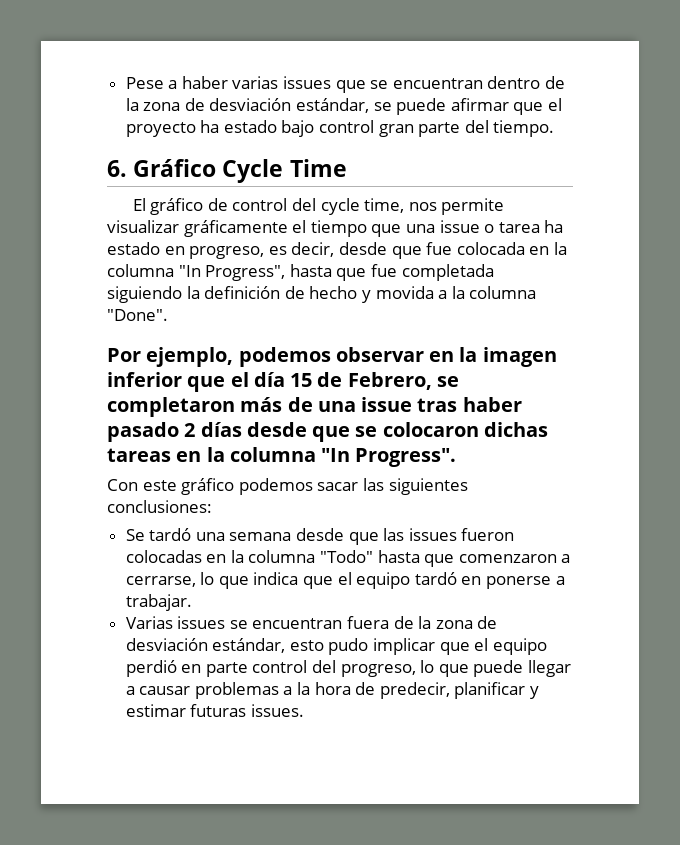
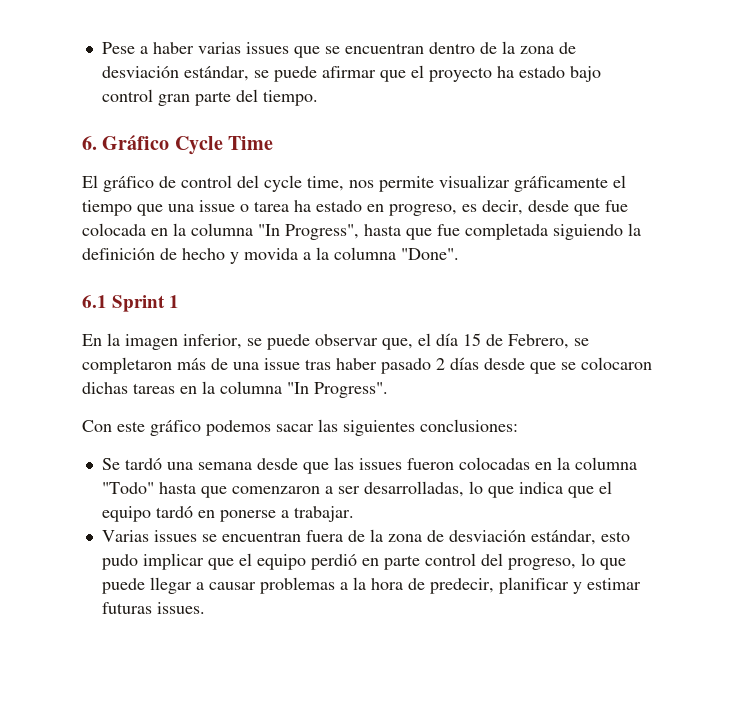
- Por ejemplo, podemos observar en la imagen inferior que el día 15 de Febrero, se completaron más de una issue tras haber pasado 2 días desde que se colocaron dichas tareas en la columna "In Progress".
+ 6.1 Sprint 1
+ En la imagen inferior, se puede observar que, el día 15 de Febrero, se completaron más de una issue tras haber pasado 2 días desde que se colocaron dichas tareas en la columna "In Progress".
- Se tardó una semana desde que las issues fueron colocadas en la columna "Todo" hasta que comenzaron a cerrarse, lo que indica que el equipo tardó en ponerse a trabajar.
+ Se tardó una semana desde que las issues fueron colocadas en la columna "Todo" hasta que comenzaron a ser desarrolladas, lo que indica que el equipo tardó en ponerse a trabajar.

